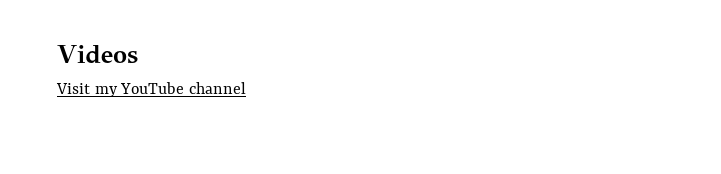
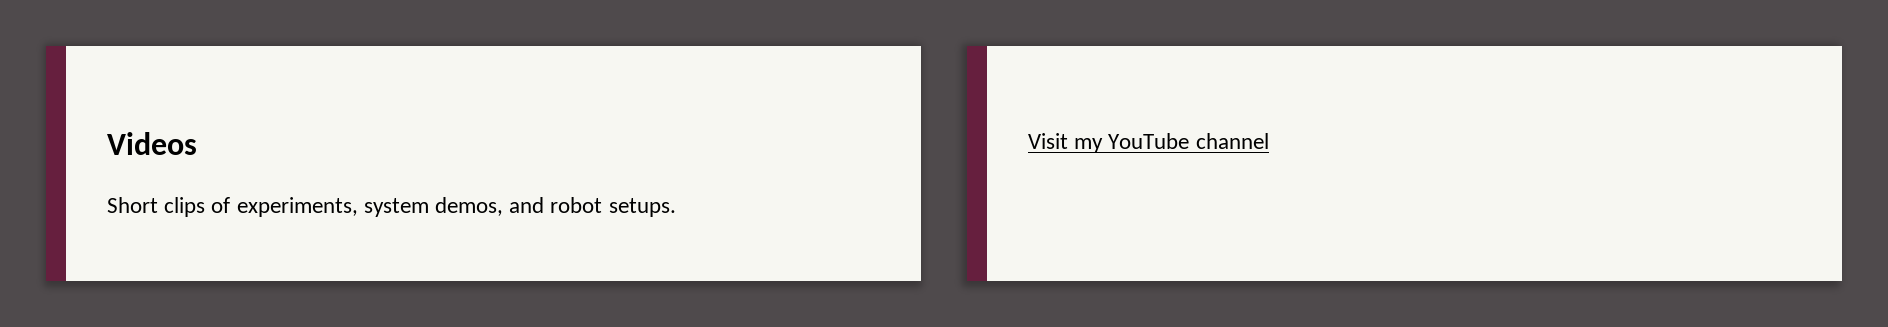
+ Short clips of experiments, system demos, and robot setups.

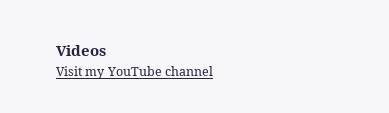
- Short clips of experiments, system demos, and robot setups.

